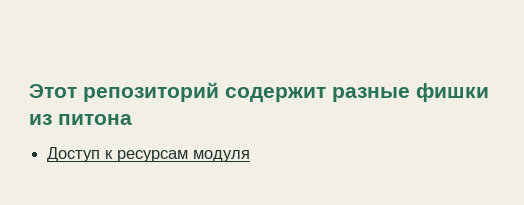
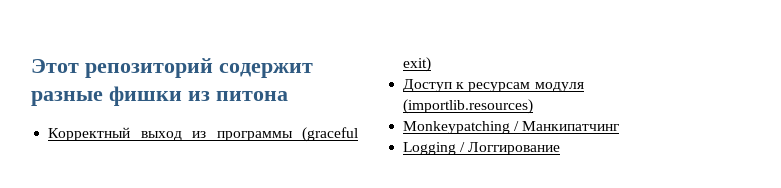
- Доступ к ресурсам модуля
+ Корректный выход из программы (graceful exit)
+ Доступ к ресурсам модуля (importlib.resources)
+ Monkeypatching / Манкипатчинг
+ Logging / Логгирование

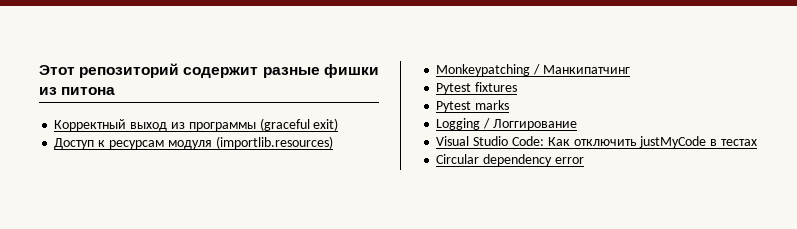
+ Pytest fixtures
+ Pytest marks
+ Visual Studio Code: Как отключить justMyCode в тестах
+ Circular dependency error

